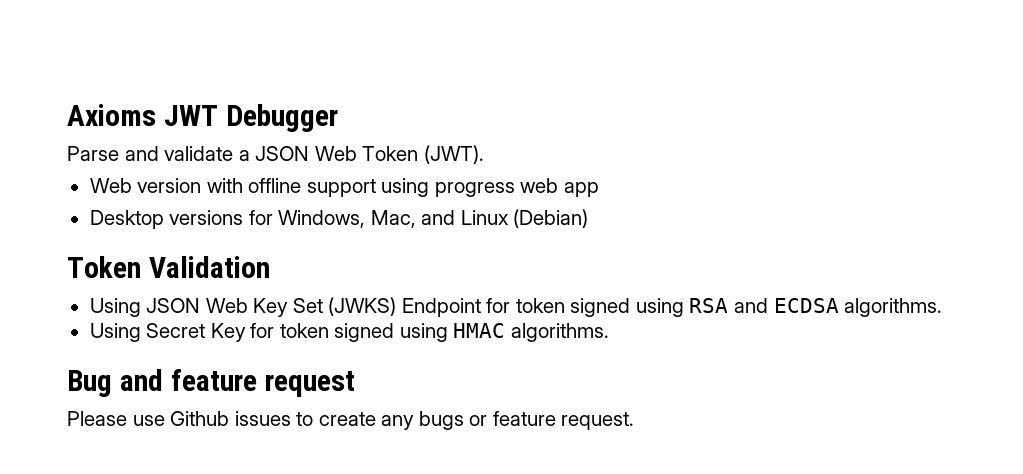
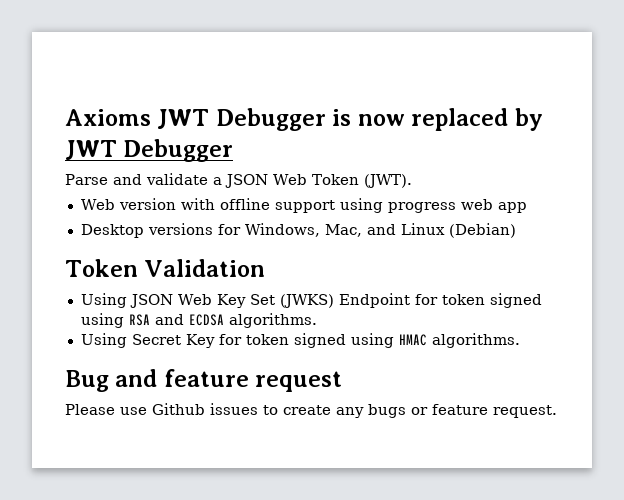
- Axioms JWT Debugger
+ Axioms JWT Debugger is now replaced by JWT Debugger

